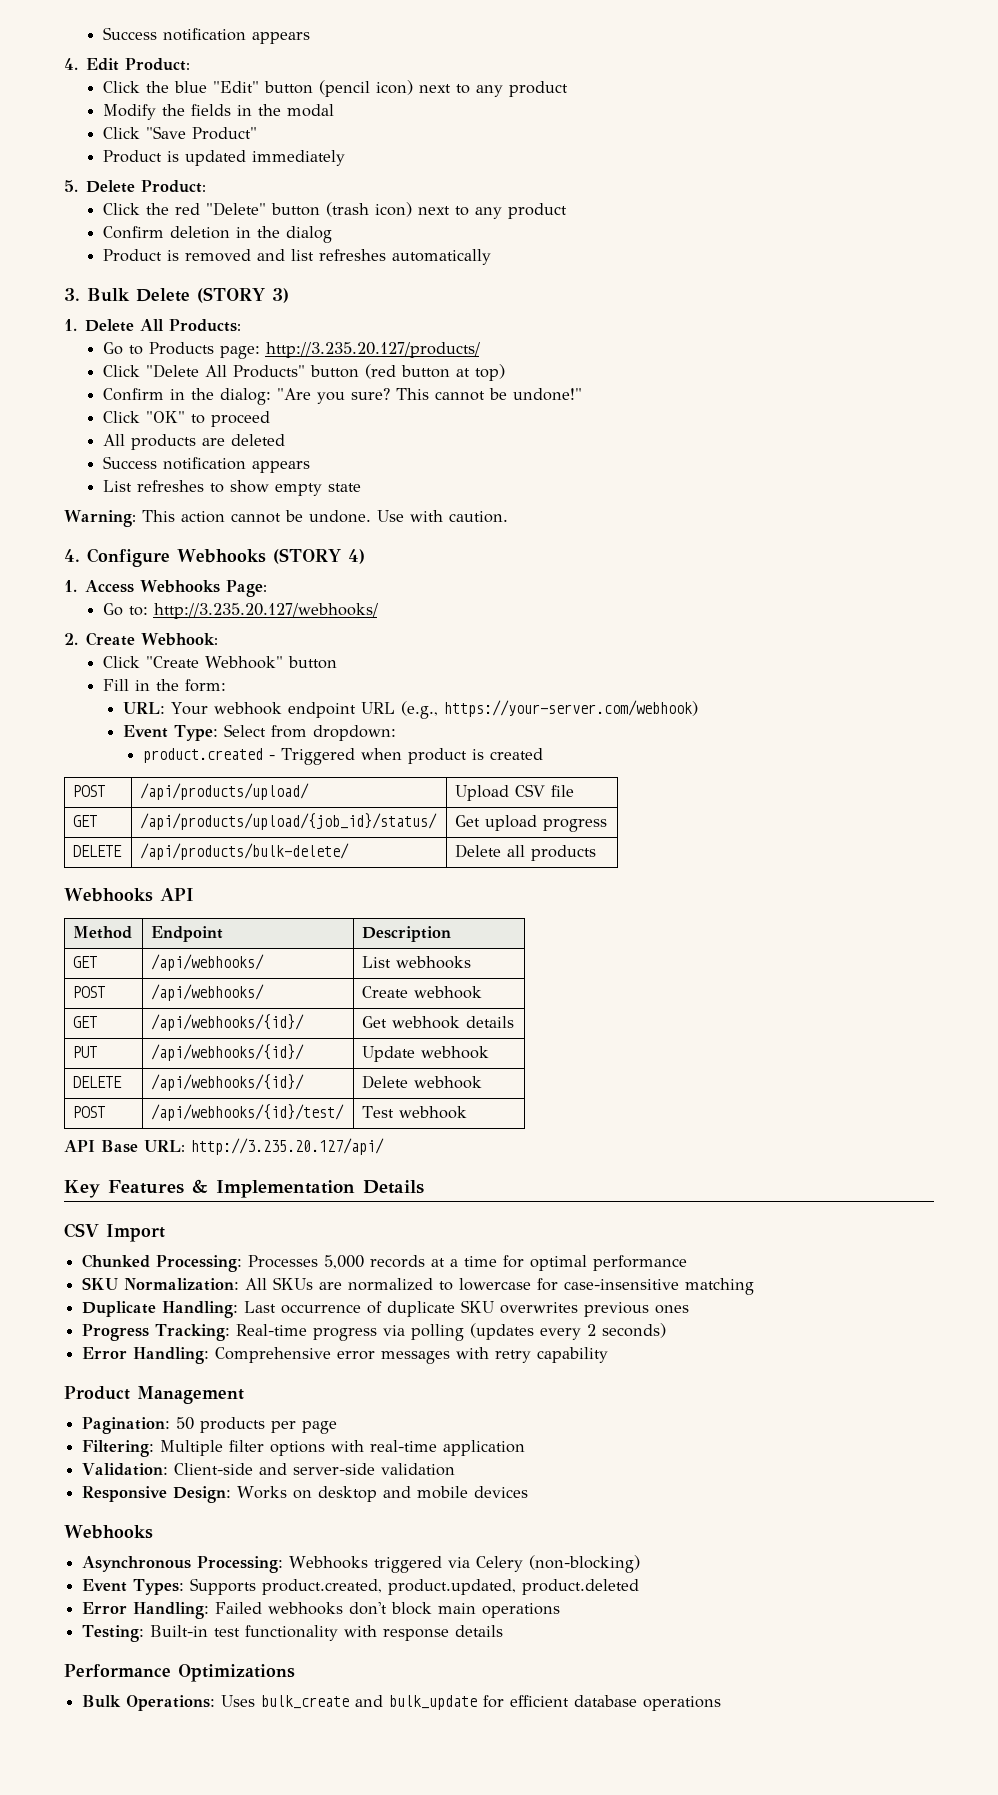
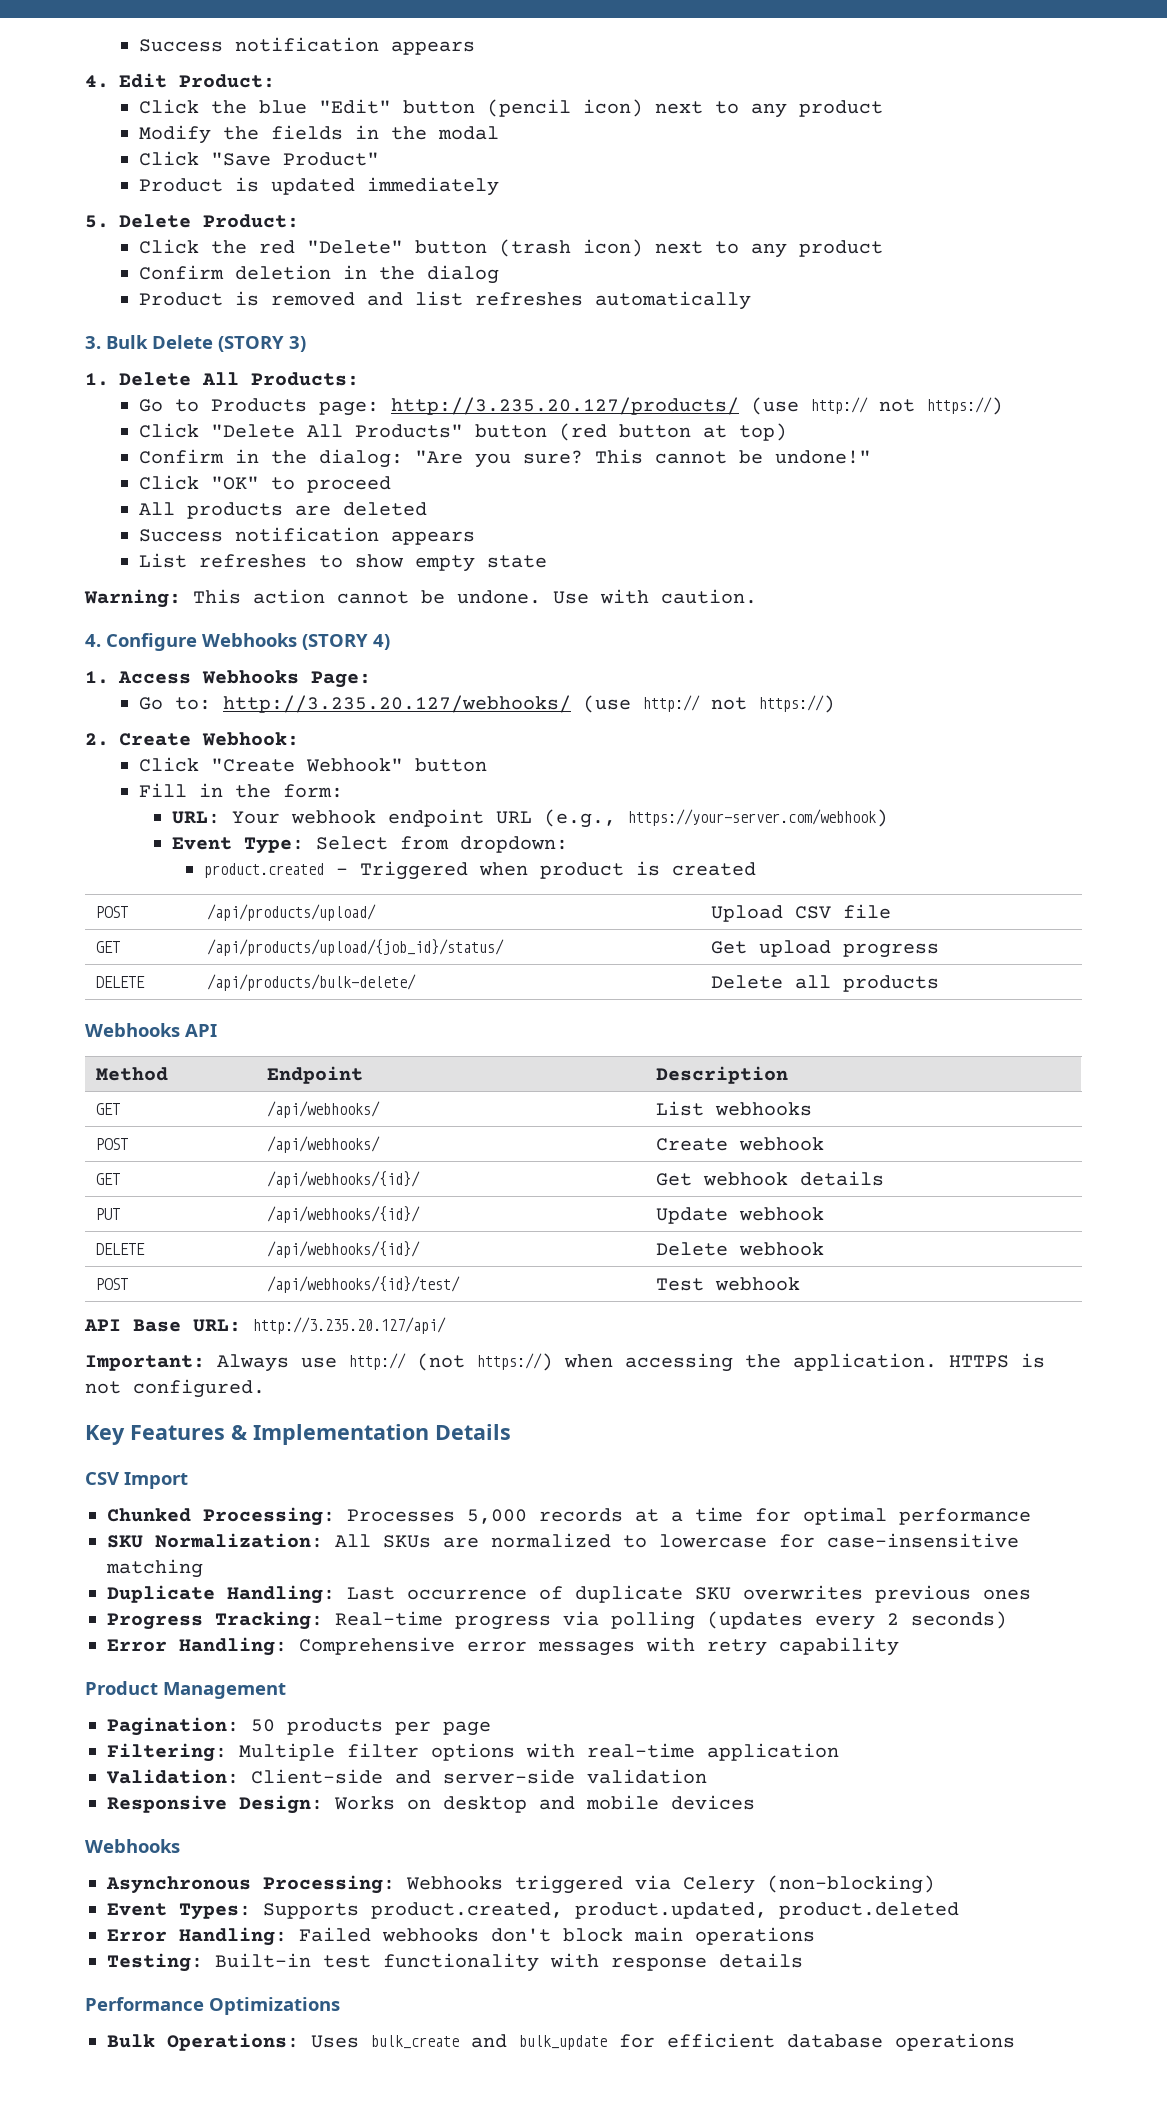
- Go to Products page: http://3.235.20.127/products/
+ Go to Products page: http://3.235.20.127/products/ (use http:// not https://)
- Go to: http://3.235.20.127/webhooks/
+ Go to: http://3.235.20.127/webhooks/ (use http:// not https://)
+ Important: Always use http:// (not https://) when accessing the application. HTTPS is not configured.

